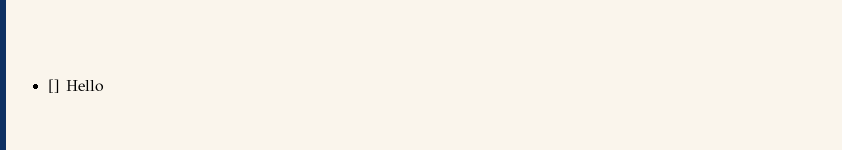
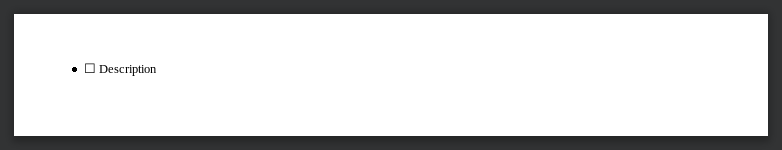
- [] Hello
+ ☐ Description

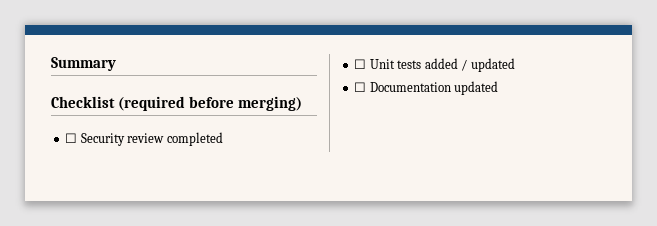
- ☐ Description
+ Summary
+ Checklist (required before merging)
+ ☐ Security review completed
+ ☐ Unit tests added / updated
+ ☐ Documentation updated

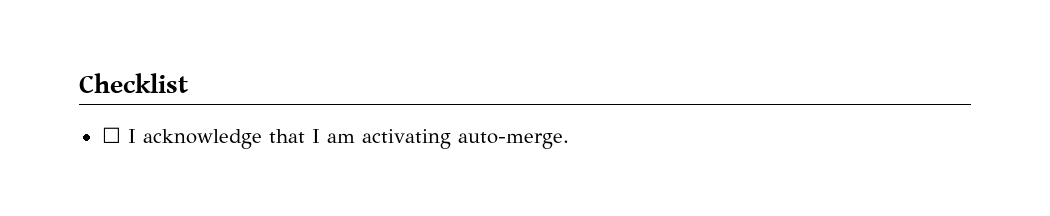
- Summary
- Checklist (required before merging)
- ☐ Security review completed
- ☐ Unit tests added / updated
- ☐ Documentation updated
+ Checklist
+ ☐ I acknowledge that I am activating auto-merge.

